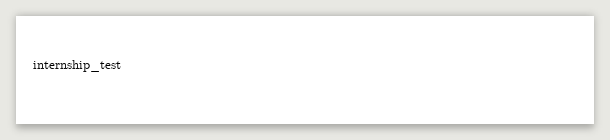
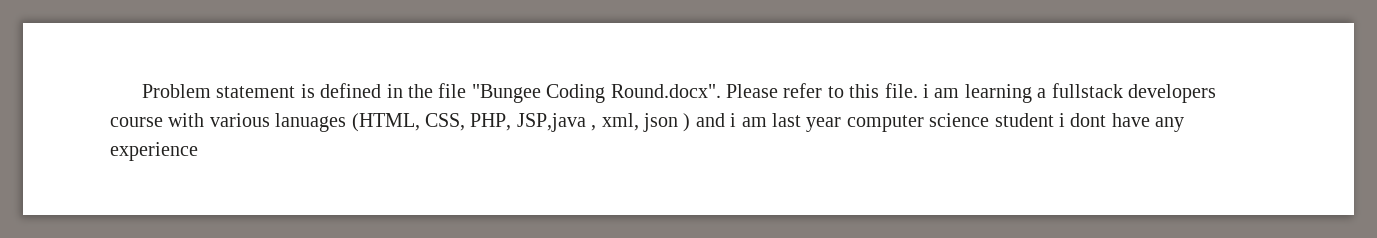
- internship_test
+ Problem statement is defined in the file "Bungee Coding Round.docx". Please refer to this file. i am learning a fullstack developers course with various lanuages (HTML, CSS, PHP, JSP,java , xml, json ) and i am last year computer science student i dont have any experience

